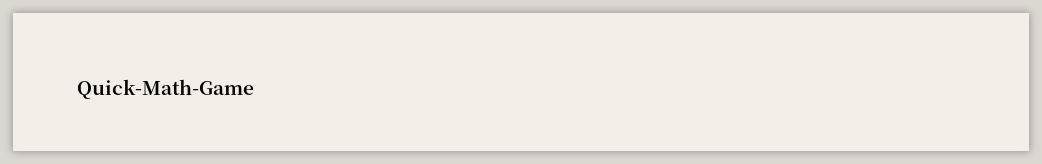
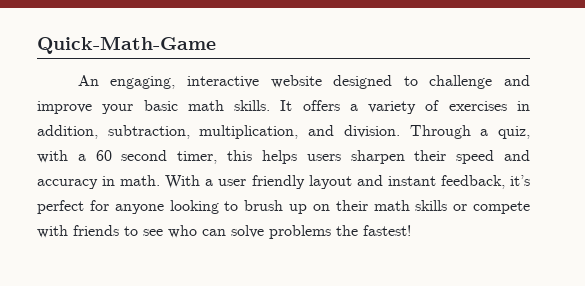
+ An engaging, interactive website designed to challenge and improve your basic math skills. It offers a variety of exercises in addition, subtraction, multiplication, and division. Through a quiz, with a 60 second timer, this helps users sharpen their speed and accuracy in math. With a user friendly layout and instant feedback, it’s perfect for anyone looking to brush up on their math skills or compete with friends to see who can solve problems the fastest!

